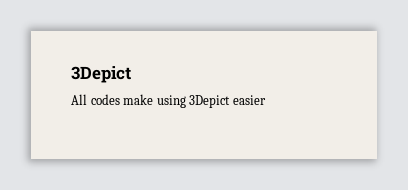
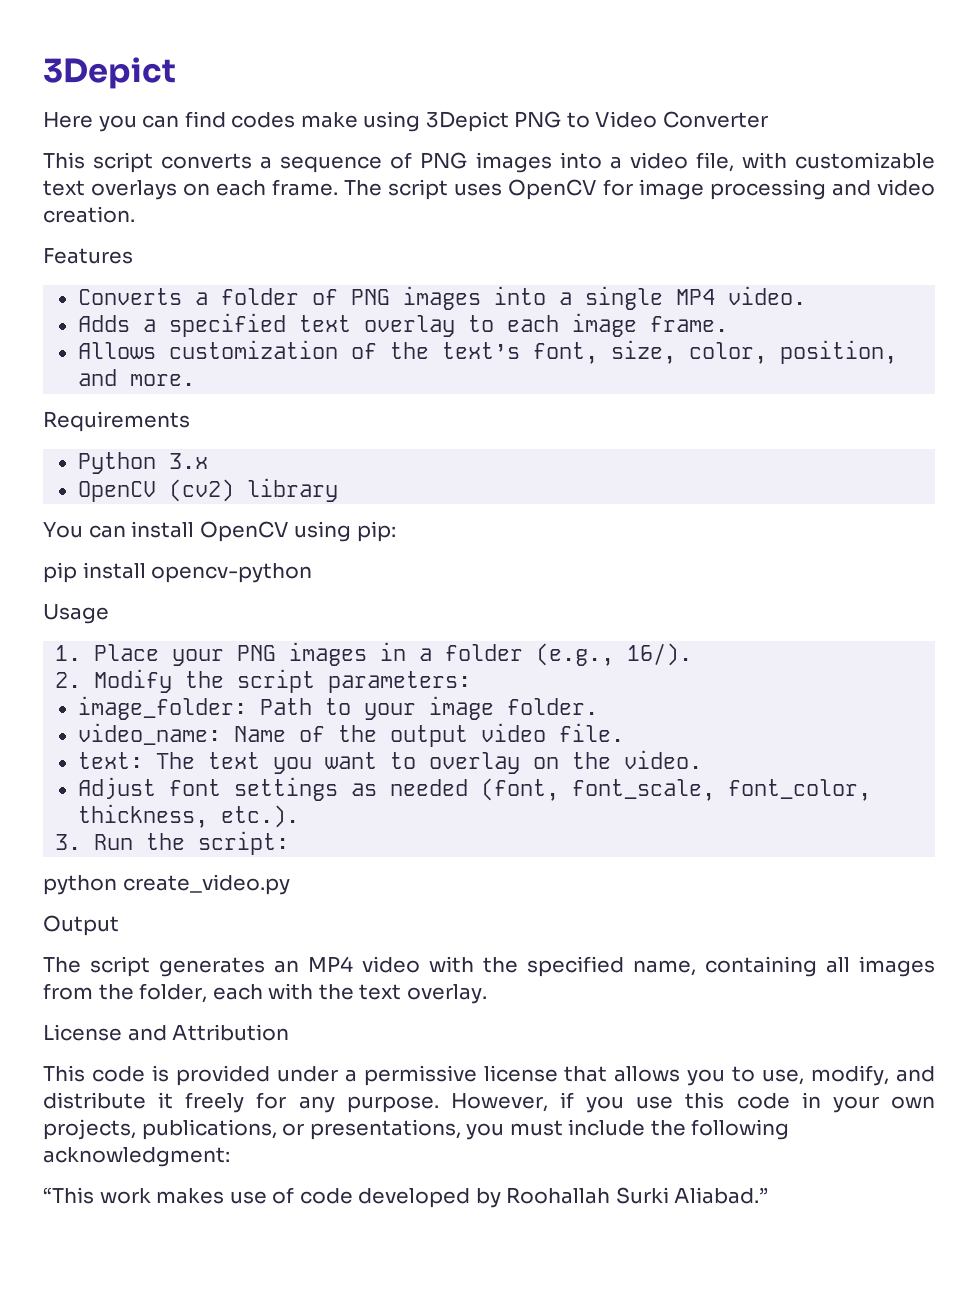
- All codes make using 3Depict easier
+ Here you can find codes make using 3Depict PNG to Video Converter
+ This script converts a sequence of PNG images into a video file, with customizable text overlays on each frame. The script uses OpenCV for image processing and video creation.
+ Features
+ Converts a folder of PNG images into a single MP4 video.
+ Adds a specified text overlay to each image frame.
+ Allows customization of the text’s font, size, color, position, and more.
+ Requirements
+ Python 3.x
+ OpenCV (cv2) library
+ You can install OpenCV using pip:
+ pip install opencv-python
+ Usage
+ 1. Place your PNG images in a folder (e.g., 16/).
+ 2. Modify the script parameters:
+ image_folder: Path to your image folder.
+ video_name: Name of the output video file.
+ text: The text you want to overlay on the video.
+ Adjust font settings as needed (font, font_scale, font_color, thickness, etc.).
+ 3. Run the script:
+ python create_video.py
+ Output
+ The script generates an MP4 video with the specified name, containing all images from the folder, each with the text overlay.
+ License and Attribution
+ This code is provided under a permissive license that allows you to use, modify, and distribute it freely for any purpose. However, if you use this code in your own projects, publications, or presentations, you must include the following acknowledgment:
+ “This work makes use of code developed by Roohallah Surki Aliabad.”

